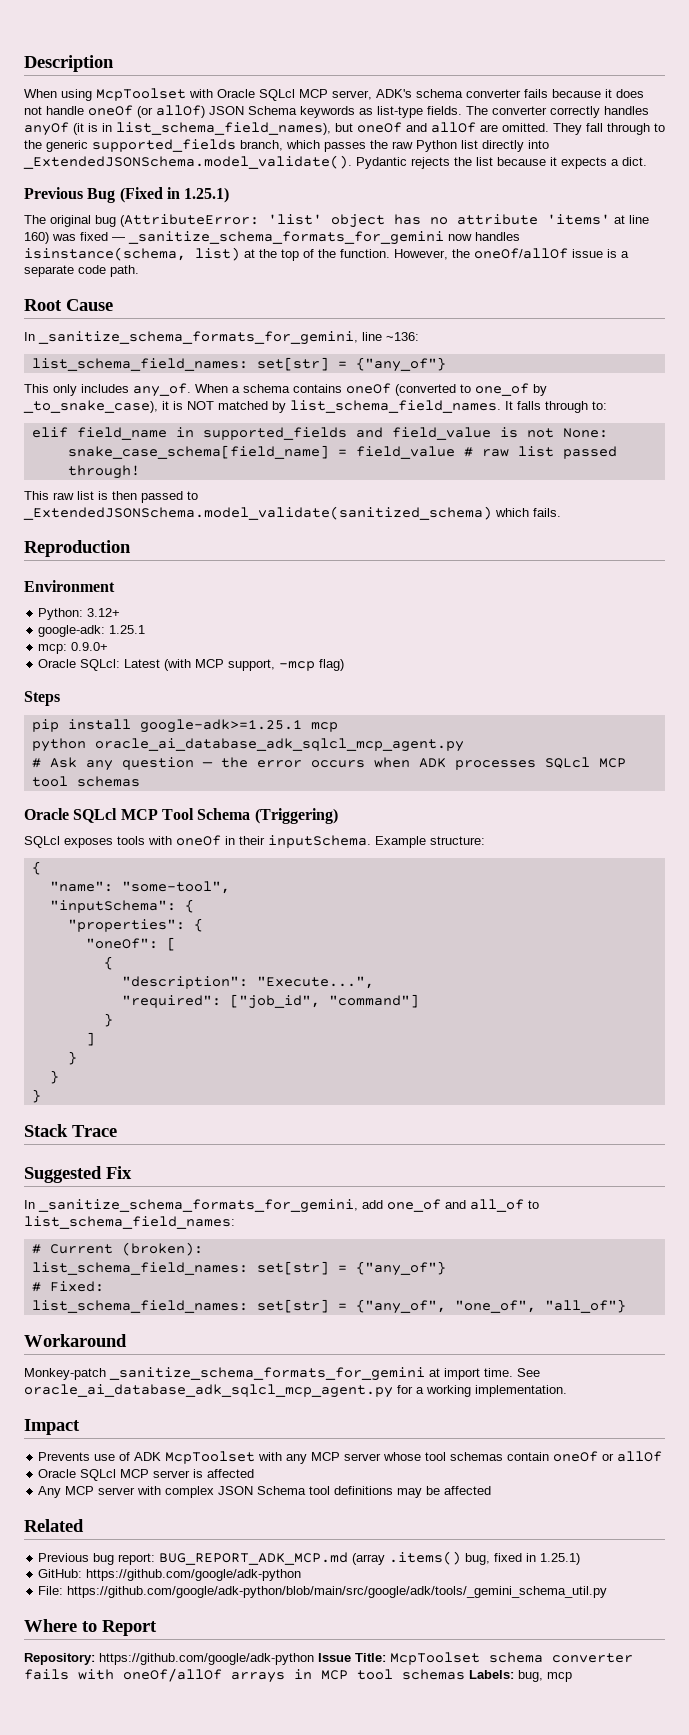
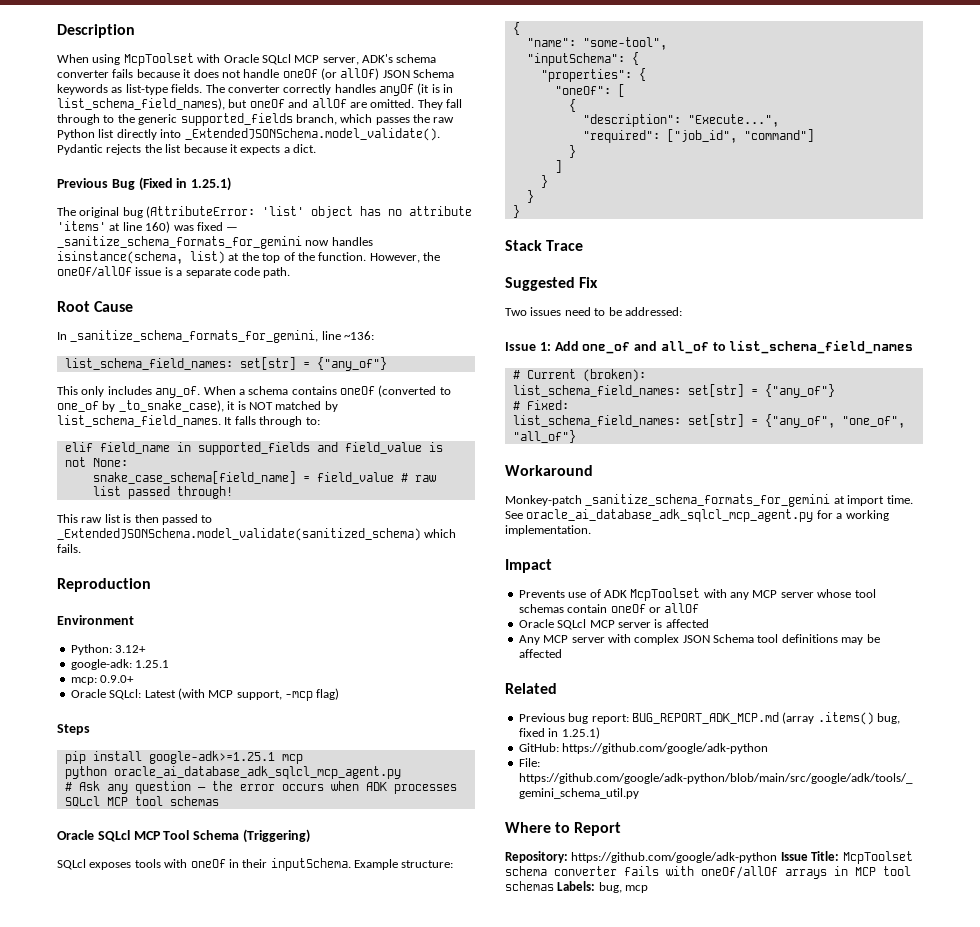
- In _sanitize_schema_formats_for_gemini, add one_of and all_of to list_schema_field_names:
+ Two issues need to be addressed:
+ Issue 1: Add one_of and all_of to list_schema_field_names

